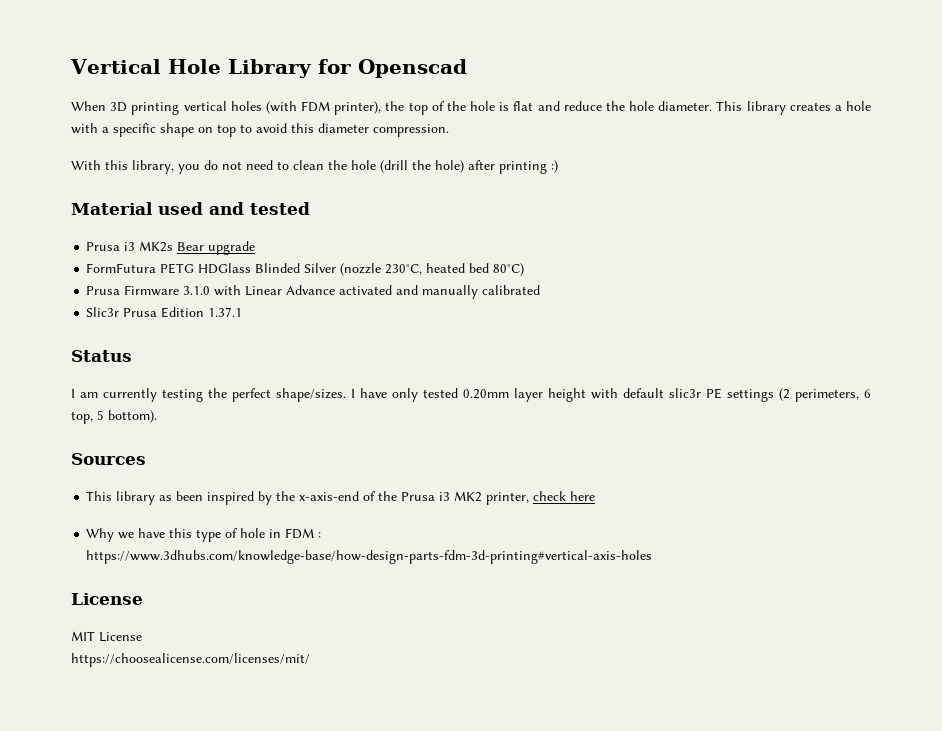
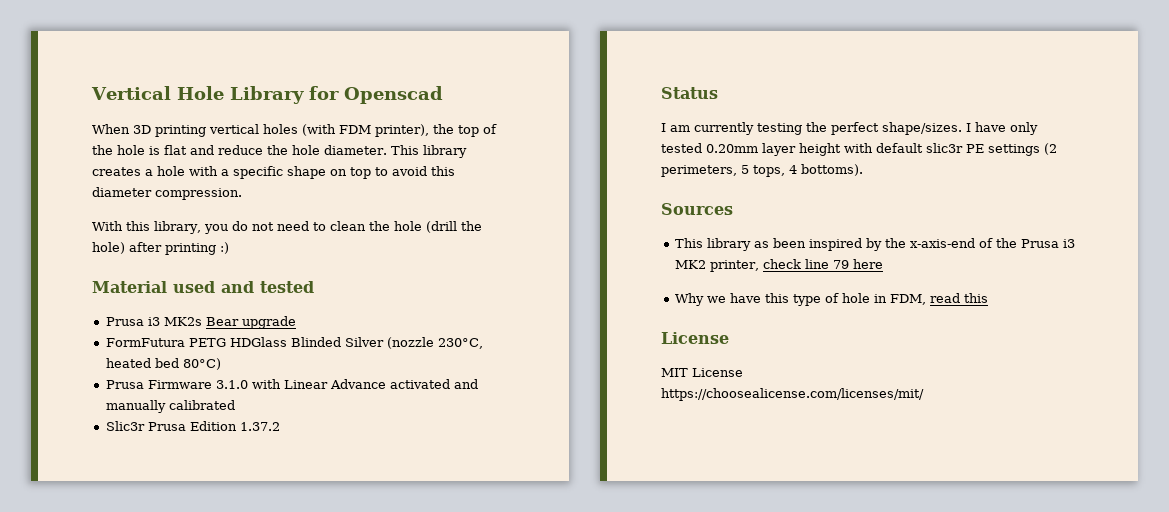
- Slic3r Prusa Edition 1.37.1
+ Slic3r Prusa Edition 1.37.2
- I have only tested 0.20mm layer height with default slic3r PE settings (2 perimeters, 6 top, 5 bottom).
+ I have only tested 0.20mm layer height with default slic3r PE settings (2 perimeters, 5 tops, 4 bottoms).
- This library as been inspired by the x-axis-end of the Prusa i3 MK2 printer, check here
+ This library as been inspired by the x-axis-end of the Prusa i3 MK2 printer, check line 79 here
- Why we have this type of hole in FDM : https://www.3dhubs.com/knowledge-base/how-design-parts-fdm-3d-printing#vertical-axis-holes
+ Why we have this type of hole in FDM, read this

